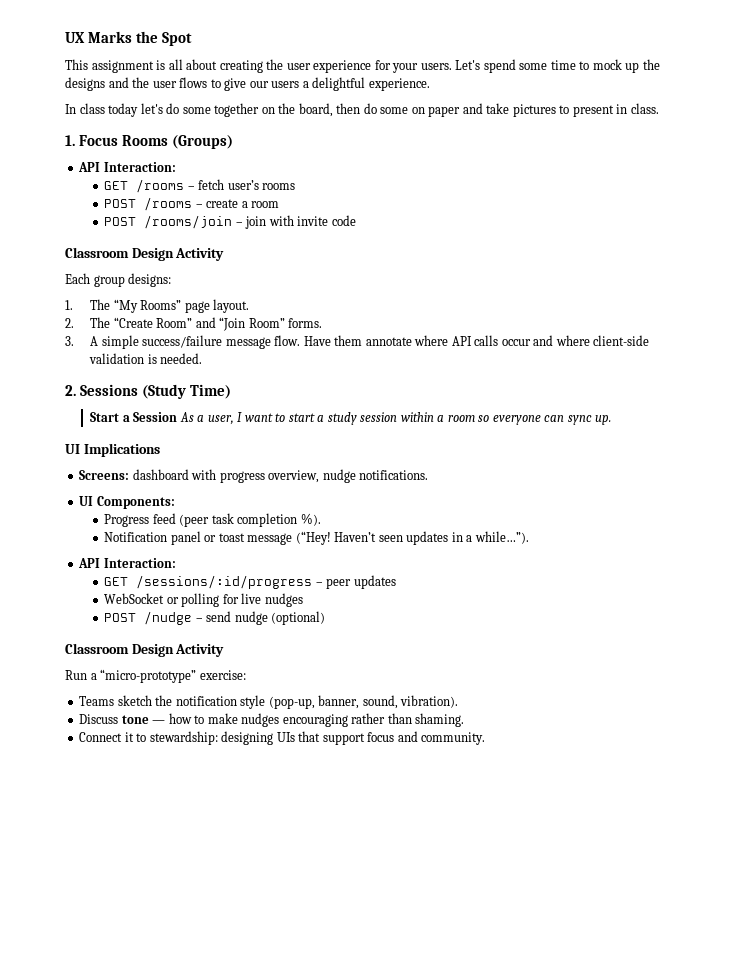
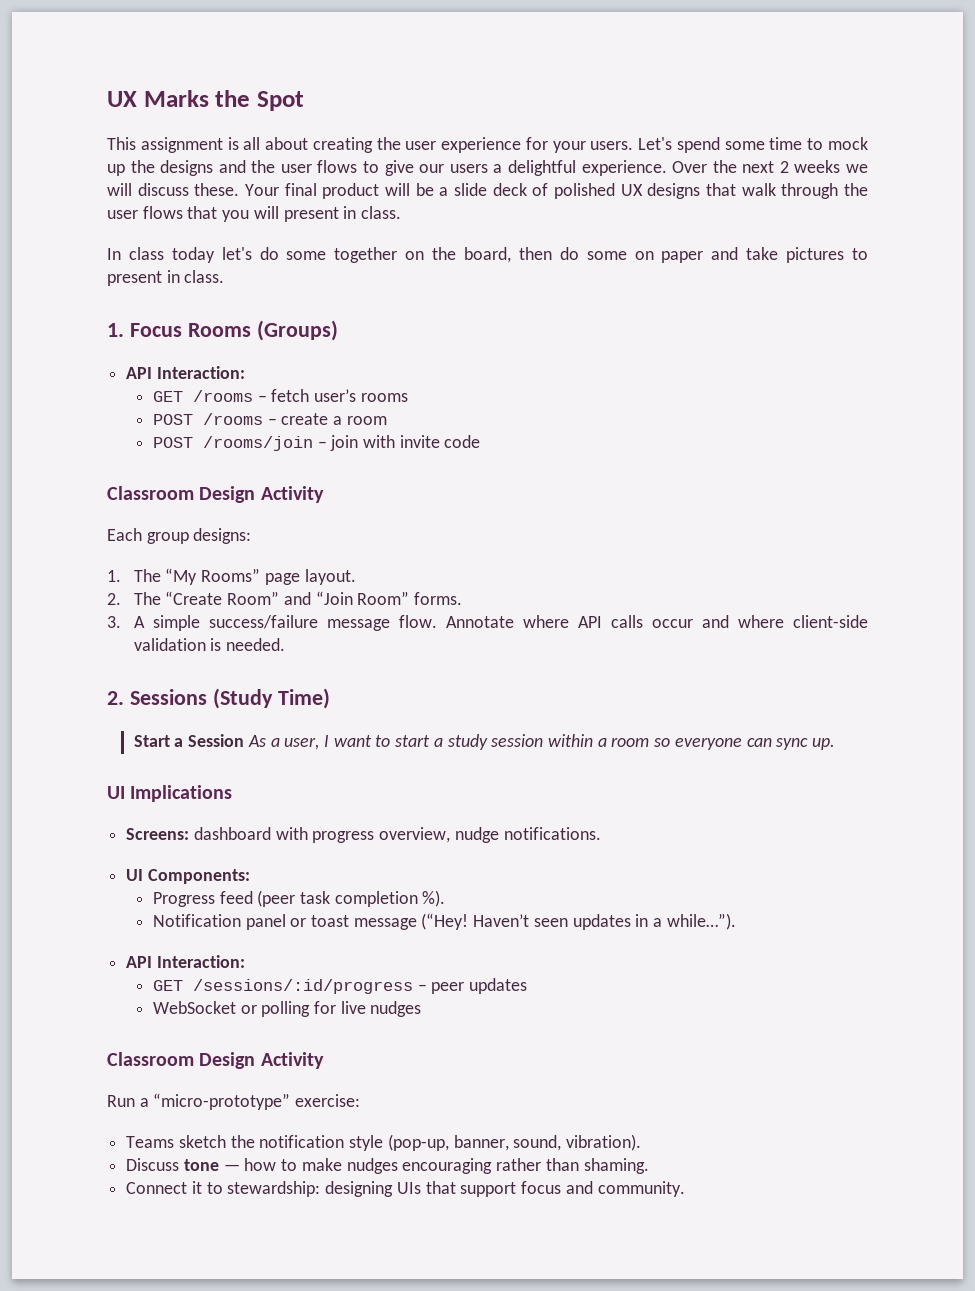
+ Over the next 2 weeks we will discuss these. Your final product will be a slide deck of polished UX designs that walk through the user flows that you will present in class.
- Have them annotate where API calls occur and where client-side validation is needed.
+ Annotate where API calls occur and where client-side validation is needed.
- POST /nudge – send nudge (optional)

